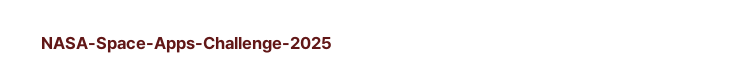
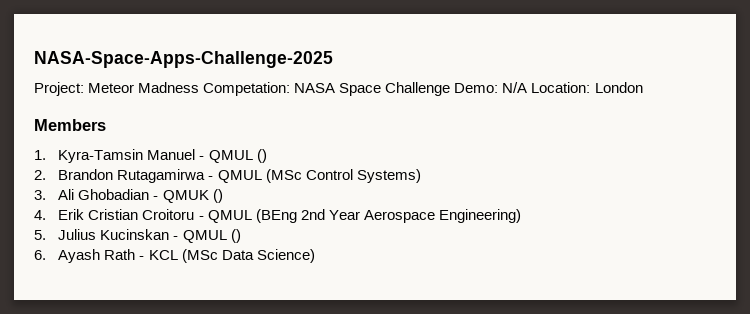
+ Project: Meteor Madness Competation: NASA Space Challenge Demo: N/A Location: London
+ Members
+ 1. Kyra-Tamsin Manuel - QMUL ()
+ 2. Brandon Rutagamirwa - QMUL (MSc Control Systems)
+ 3. Ali Ghobadian - QMUK ()
+ 4. Erik Cristian Croitoru - QMUL (BEng 2nd Year Aerospace Engineering)
+ 5. Julius Kucinskan - QMUL ()
+ 6. Ayash Rath - KCL (MSc Data Science)

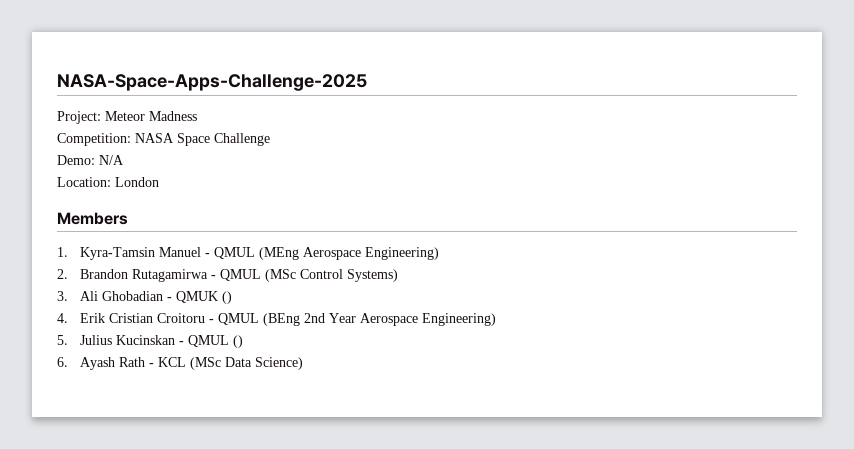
- Project: Meteor Madness Competation: NASA Space Challenge Demo: N/A Location: London
+ Project: Meteor Madness
+ Competition: NASA Space Challenge
+ Demo: N/A
+ Location: London
- 1. Kyra-Tamsin Manuel - QMUL ()
+ 1. Kyra-Tamsin Manuel - QMUL (MEng Aerospace Engineering)

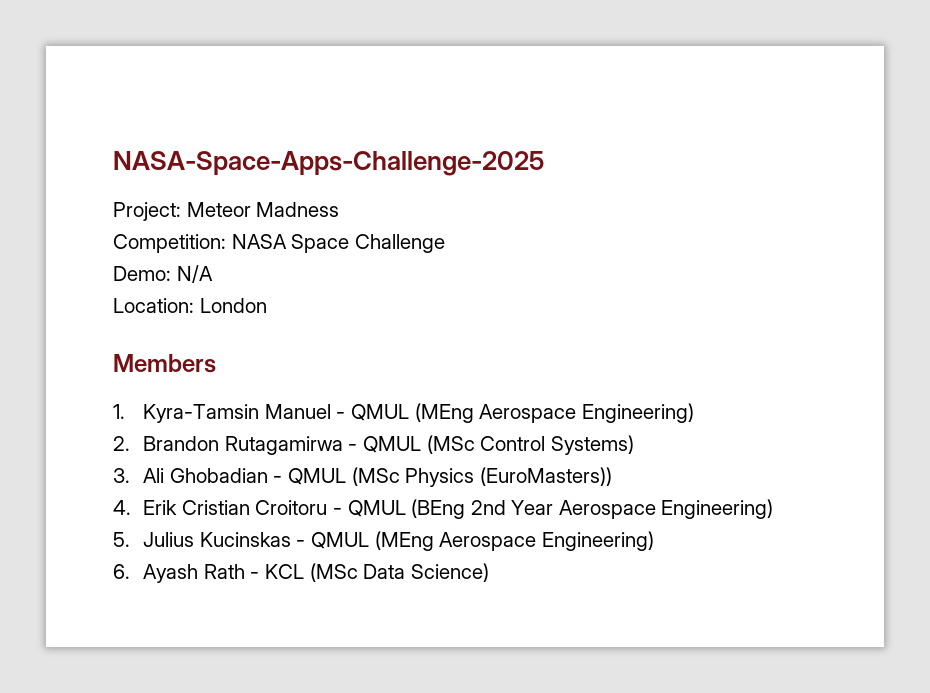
- 3. Ali Ghobadian - QMUK ()
+ 3. Ali Ghobadian - QMUL (MSc Physics (EuroMasters))
- 5. Julius Kucinskan - QMUL ()
+ 5. Julius Kucinskas - QMUL (MEng Aerospace Engineering)

